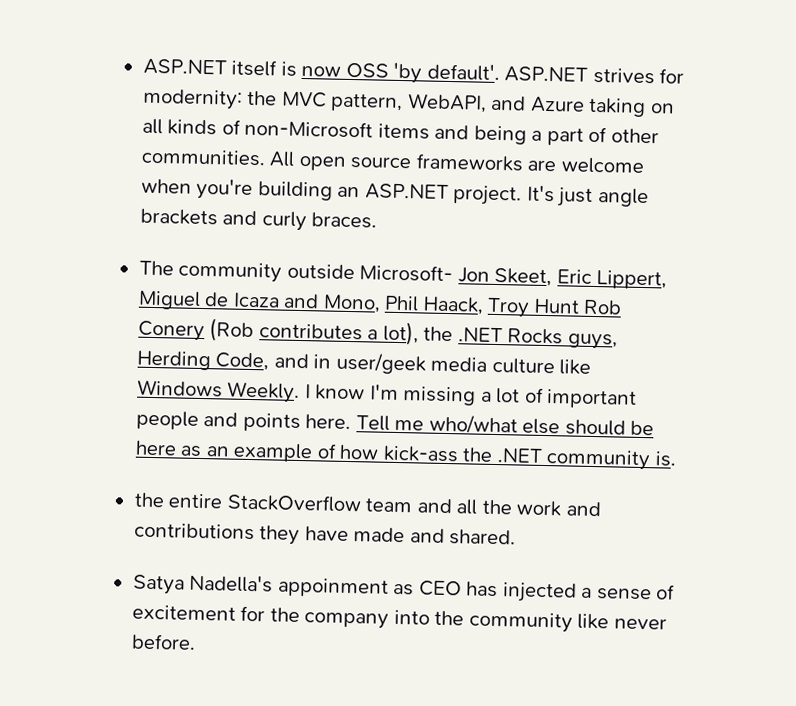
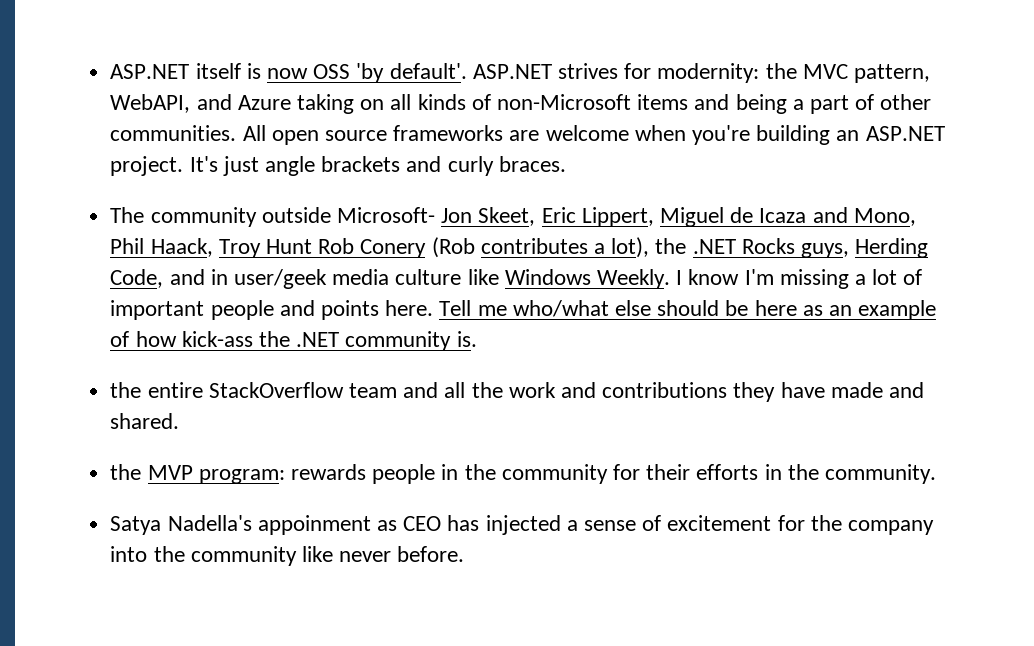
+ the MVP program: rewards people in the community for their efforts in the community.

